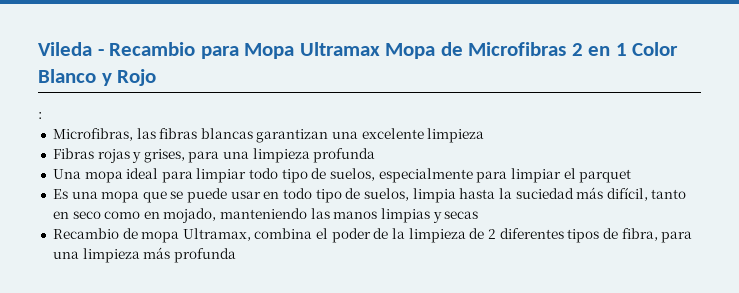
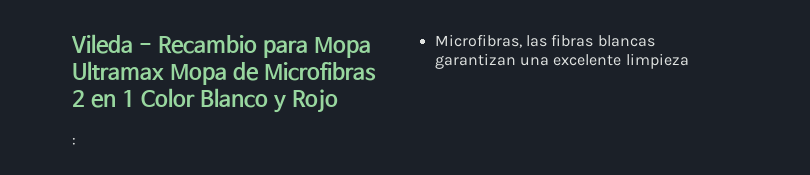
- Fibras rojas y grises, para una limpieza profunda
- Una mopa ideal para limpiar todo tipo de suelos, especialmente para limpiar el parquet
- Es una mopa que se puede usar en todo tipo de suelos, limpia hasta la suciedad más difícil, tanto en seco como en mojado, manteniendo las manos limpias y secas
- Recambio de mopa Ultramax, combina el poder de la limpieza de 2 diferentes tipos de fibra, para una limpieza más profunda

